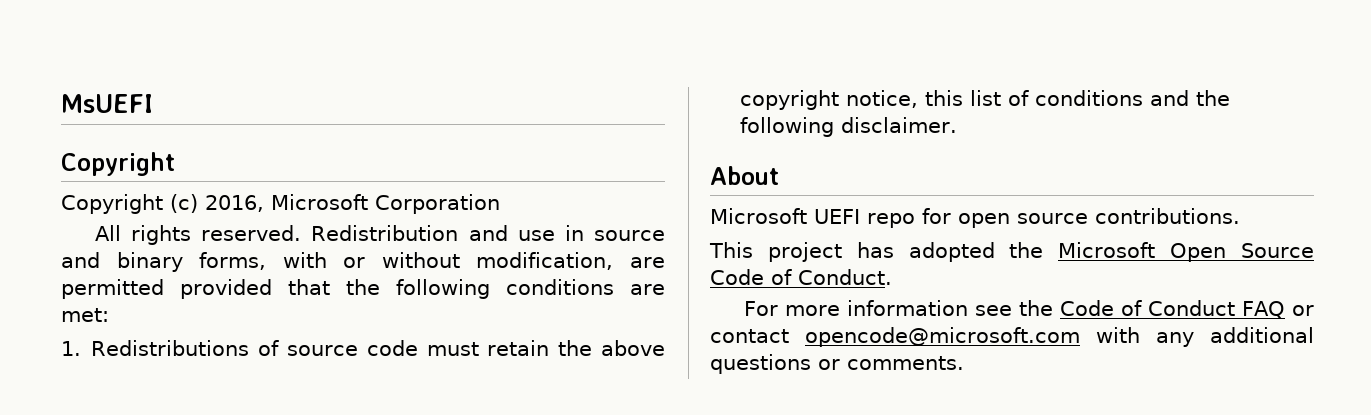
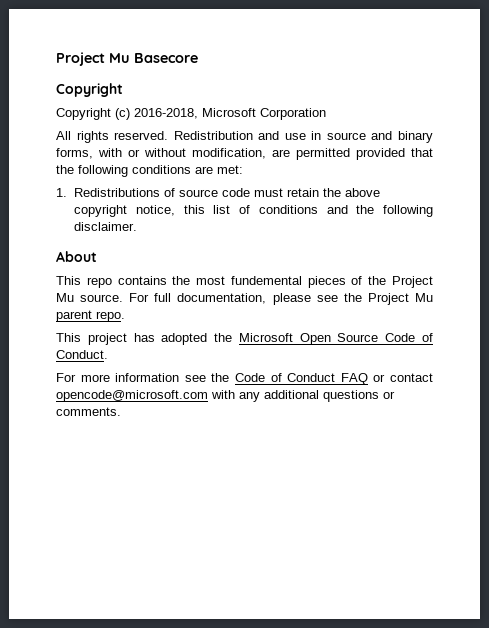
- MsUEFI
+ Project Mu Basecore
- Copyright (c) 2016, Microsoft Corporation
+ Copyright (c) 2016-2018, Microsoft Corporation
- Microsoft UEFI repo for open source contributions.
+ This repo contains the most fundemental pieces of the Project Mu source. For full documentation, please see the Project Mu parent repo.

